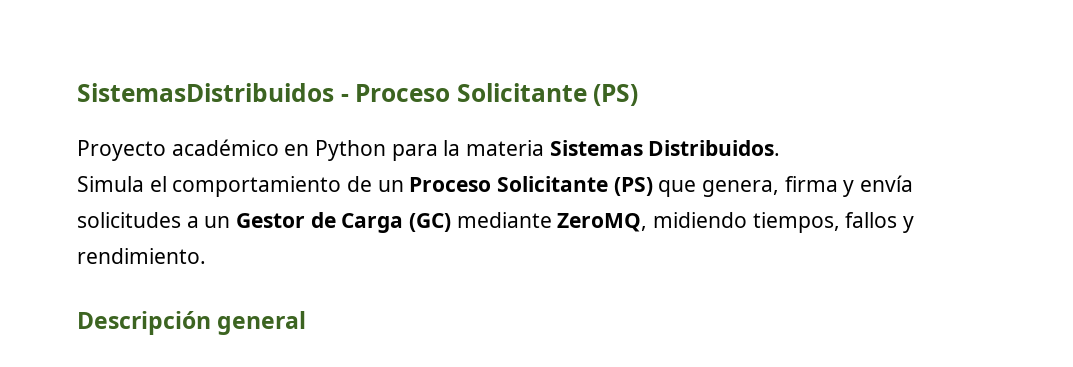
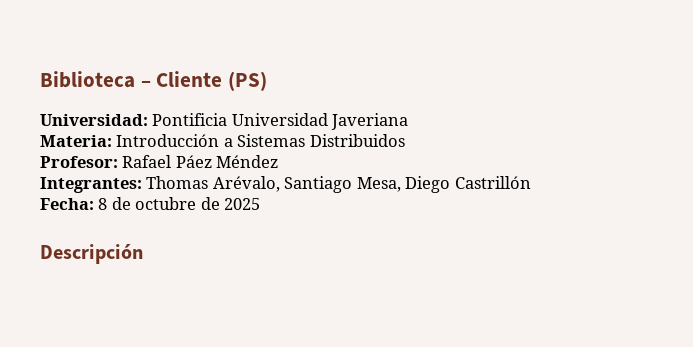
- SistemasDistribuidos - Proceso Solicitante (PS)
- Proyecto académico en Python para la materia Sistemas Distribuidos.
- Simula el comportamiento de un Proceso Solicitante (PS) que genera, firma y envía solicitudes a un Gestor de Carga (GC) mediante ZeroMQ, midiendo tiempos, fallos y rendimiento.
+ Biblioteca – Cliente (PS)
+ Universidad: Pontificia Universidad Javeriana
+ Materia: Introducción a Sistemas Distribuidos
+ Profesor: Rafael Páez Méndez
+ Integrantes: Thomas Arévalo, Santiago Mesa, Diego Castrillón
+ Fecha: 8 de octubre de 2025
- Descripción general
+ Descripción

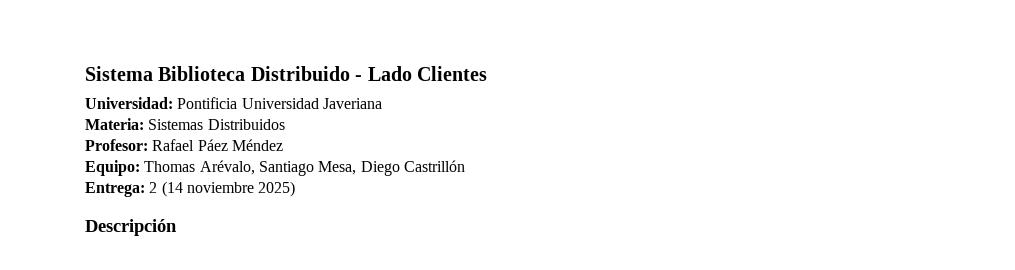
- Biblioteca – Cliente (PS)
+ Sistema Biblioteca Distribuido - Lado Clientes
- Materia: Introducción a Sistemas Distribuidos
+ Materia: Sistemas Distribuidos
- Integrantes: Thomas Arévalo, Santiago Mesa, Diego Castrillón
+ Equipo: Thomas Arévalo, Santiago Mesa, Diego Castrillón
- Fecha: 8 de octubre de 2025
+ Entrega: 2 (14 noviembre 2025)

